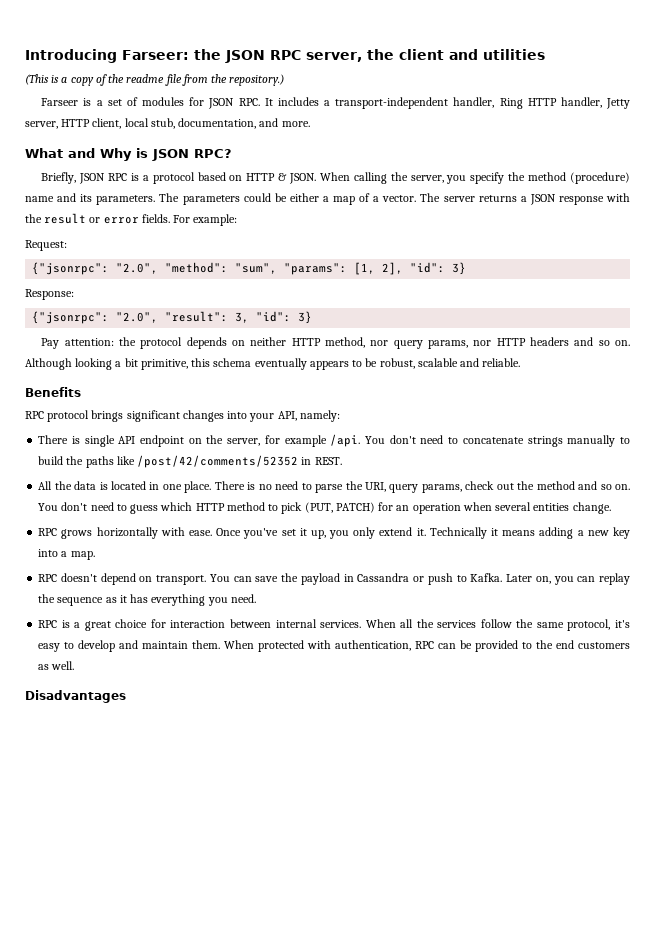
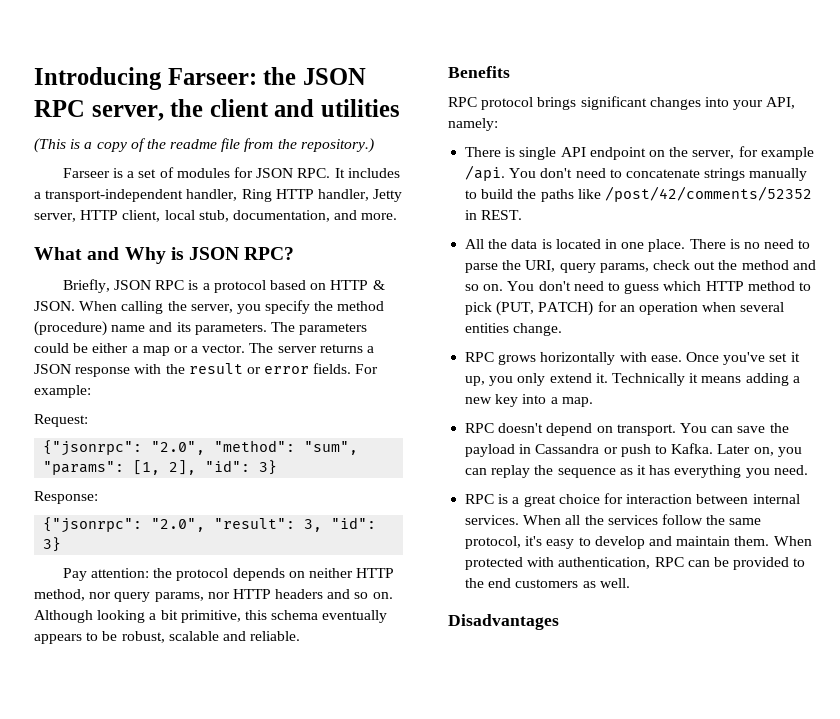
- The parameters could be either a map of a vector.
+ The parameters could be either a map or a vector.

